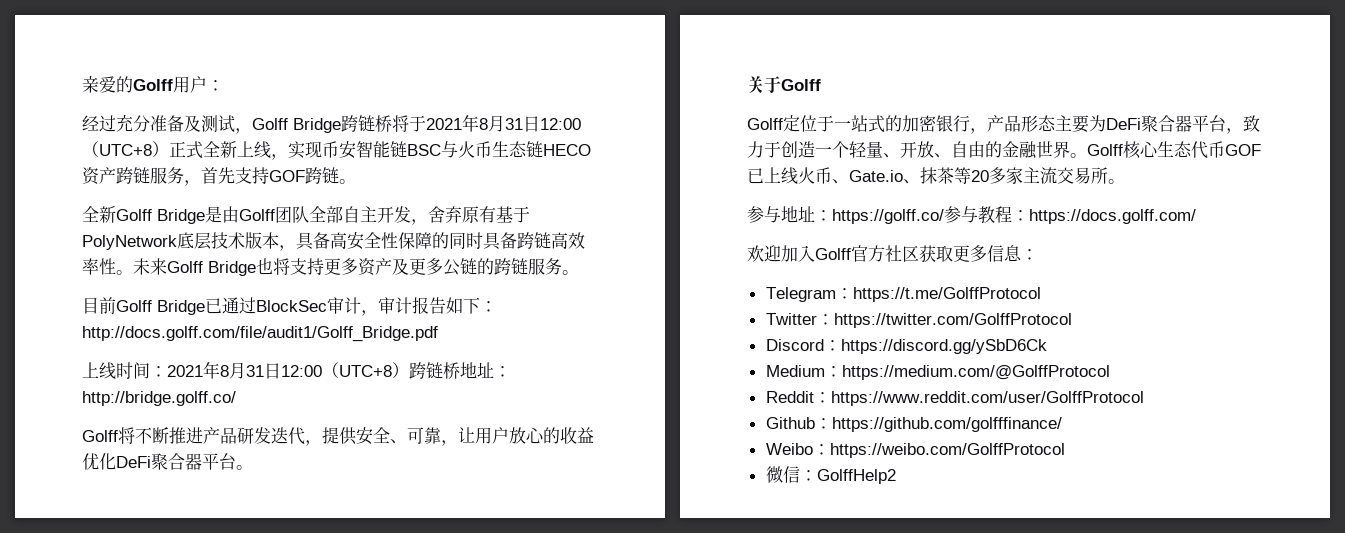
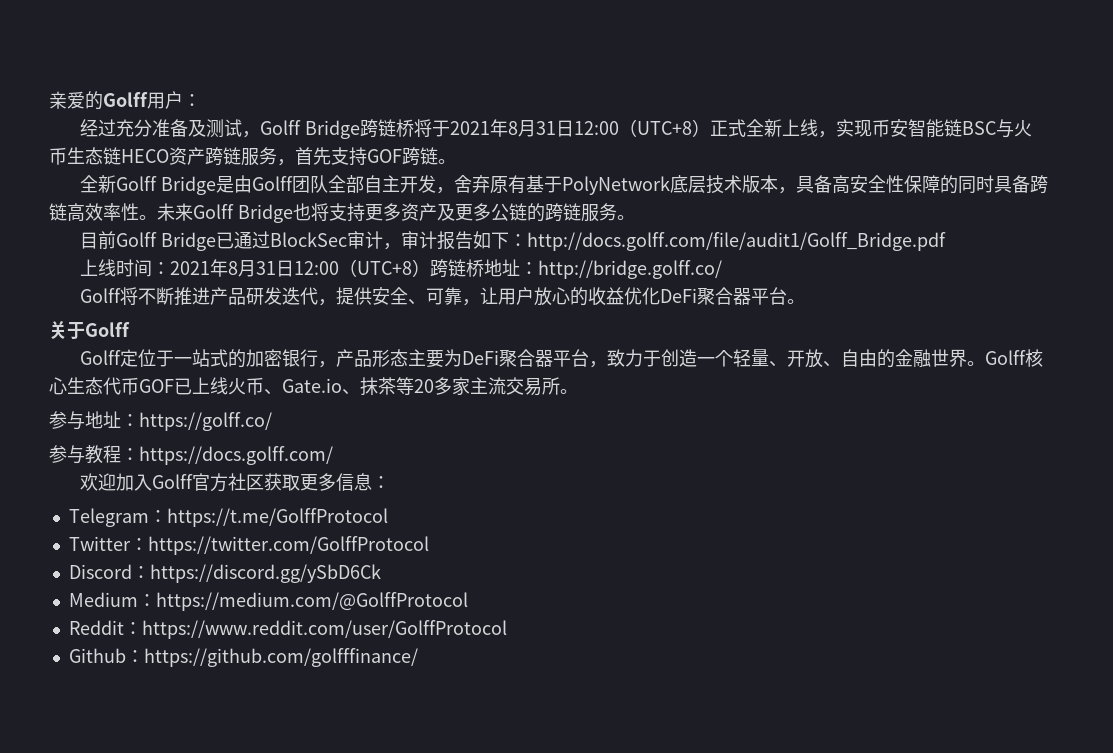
- 参与地址：https://golff.co/参与教程：https://docs.golff.com/
+ 参与地址：https://golff.co/
+ 参与教程：https://docs.golff.com/
- Weibo：https://weibo.com/GolffProtocol
- 微信：GolffHelp2

